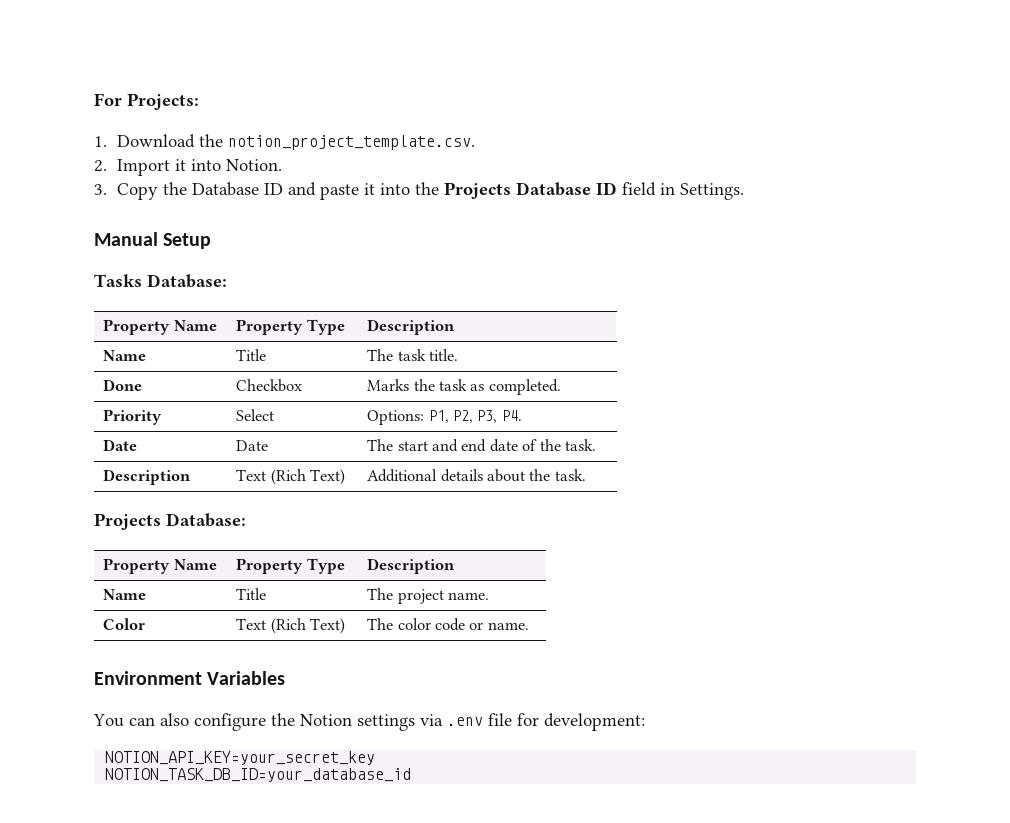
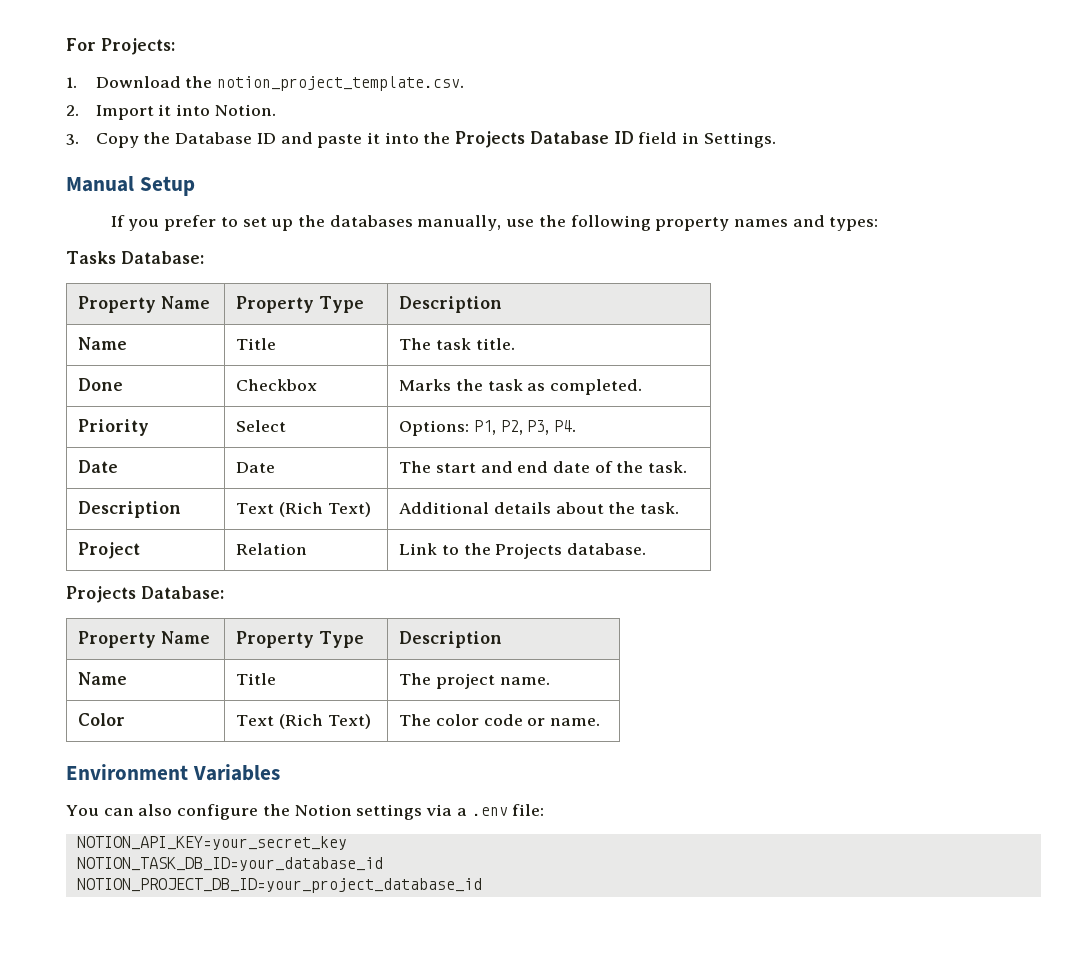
+ If you prefer to set up the databases manually, use the following property names and types:
+ Project | Relation | Link to the Projects database.
- You can also configure the Notion settings via .env file for development:
+ You can also configure the Notion settings via a .env file:
+ NOTION_PROJECT_DB_ID=your_project_database_id

